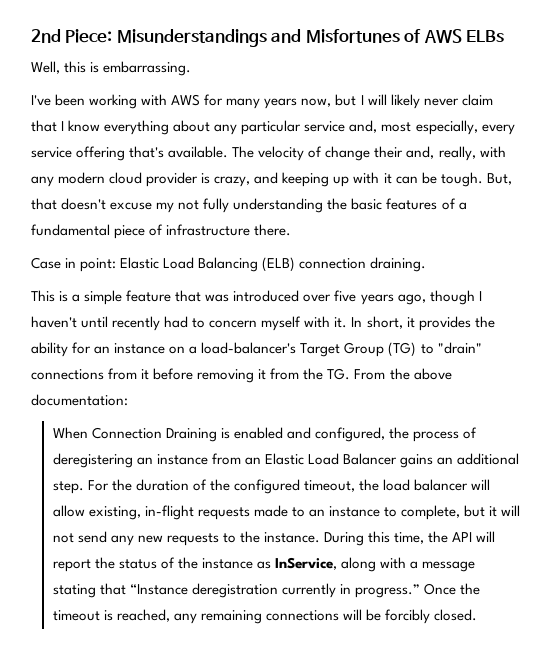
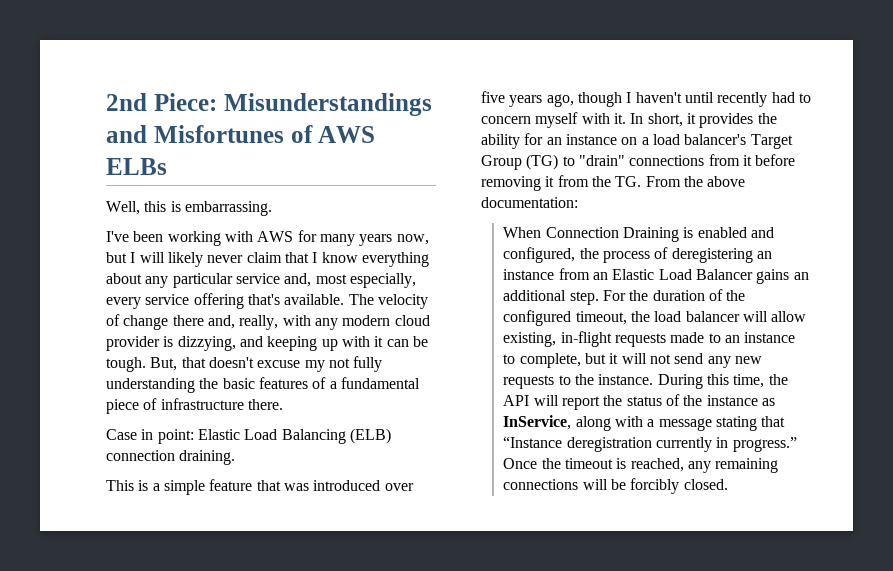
- The velocity of change their and, really, with any modern cloud provider is crazy, and keeping up with it can be tough.
+ The velocity of change there and, really, with any modern cloud provider is dizzying, and keeping up with it can be tough.
- In short, it provides the ability for an instance on a load-balancer's Target Group (TG) to "drain" connections from it before removing it from the TG. From the above documentation:
+ In short, it provides the ability for an instance on a load balancer's Target Group (TG) to "drain" connections from it before removing it from the TG. From the above documentation:

